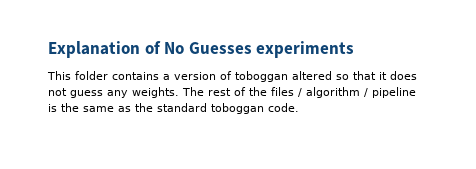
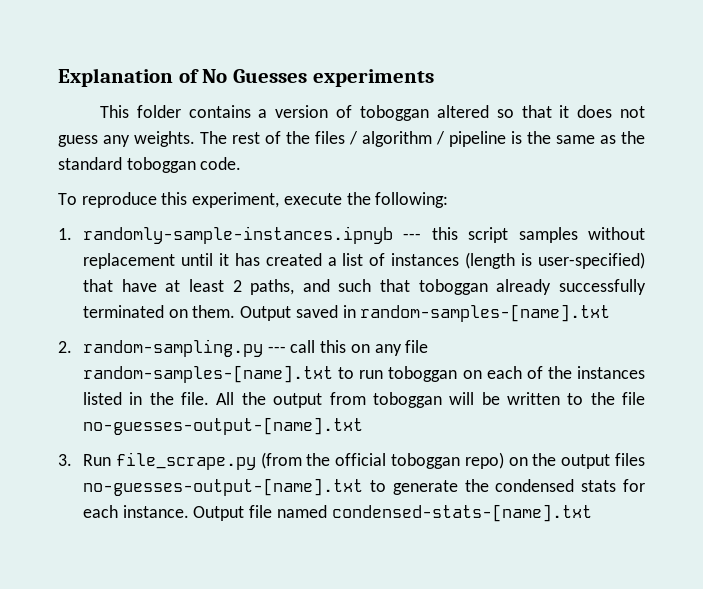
+ To reproduce this experiment, execute the following:
+ 1. randomly-sample-instances.ipnyb --- this script samples without replacement until it has created a list of instances (length is user-specified) that have at least 2 paths, and such that toboggan already successfully terminated on them. Output saved in random-samples-[name].txt
+ 2. random-sampling.py --- call this on any file random-samples-[name].txt to run toboggan on each of the instances listed in the file. All the output from toboggan will be written to the file no-guesses-output-[name].txt
+ 3. Run file_scrape.py (from the official toboggan repo) on the output files no-guesses-output-[name].txt to generate the condensed stats for each instance. Output file named condensed-stats-[name].txt

